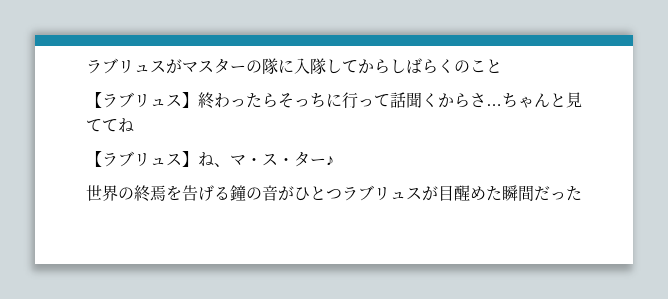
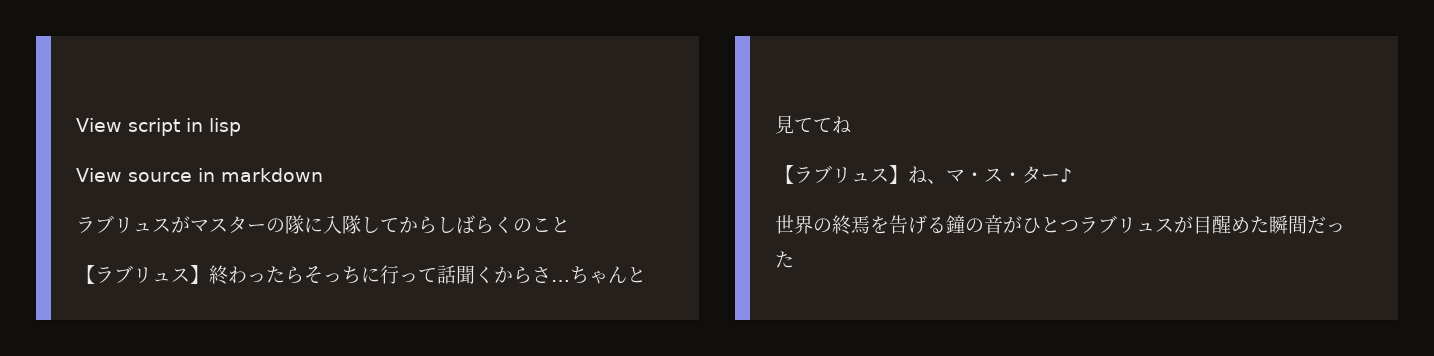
+ View script in lisp
+ View source in markdown

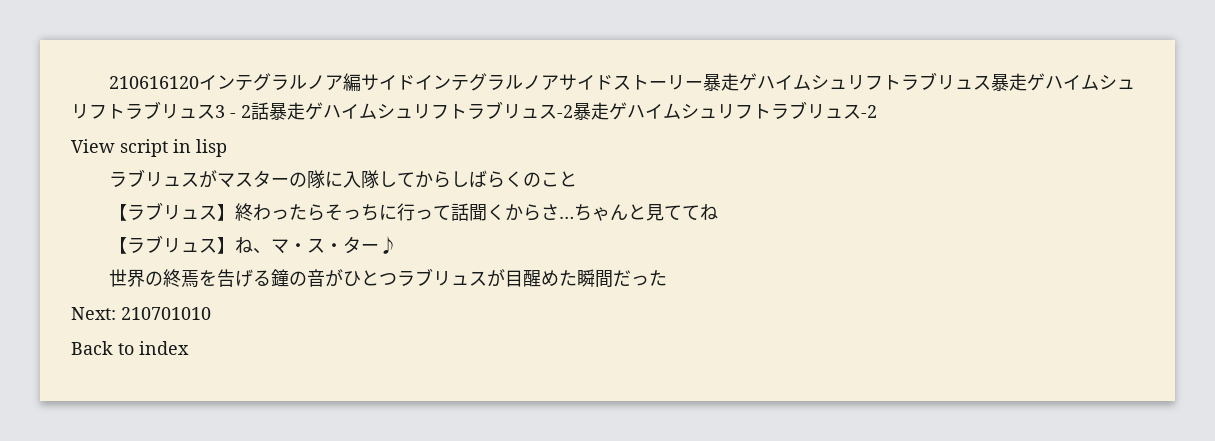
+ 210616120インテグラルノア編サイドインテグラルノアサイドストーリー暴走ゲハイムシュリフトラブリュス暴走ゲハイムシュリフトラブリュス3 - 2話暴走ゲハイムシュリフトラブリュス-2暴走ゲハイムシュリフトラブリュス-2
- View source in markdown
+ Next: 210701010
+ Back to index

